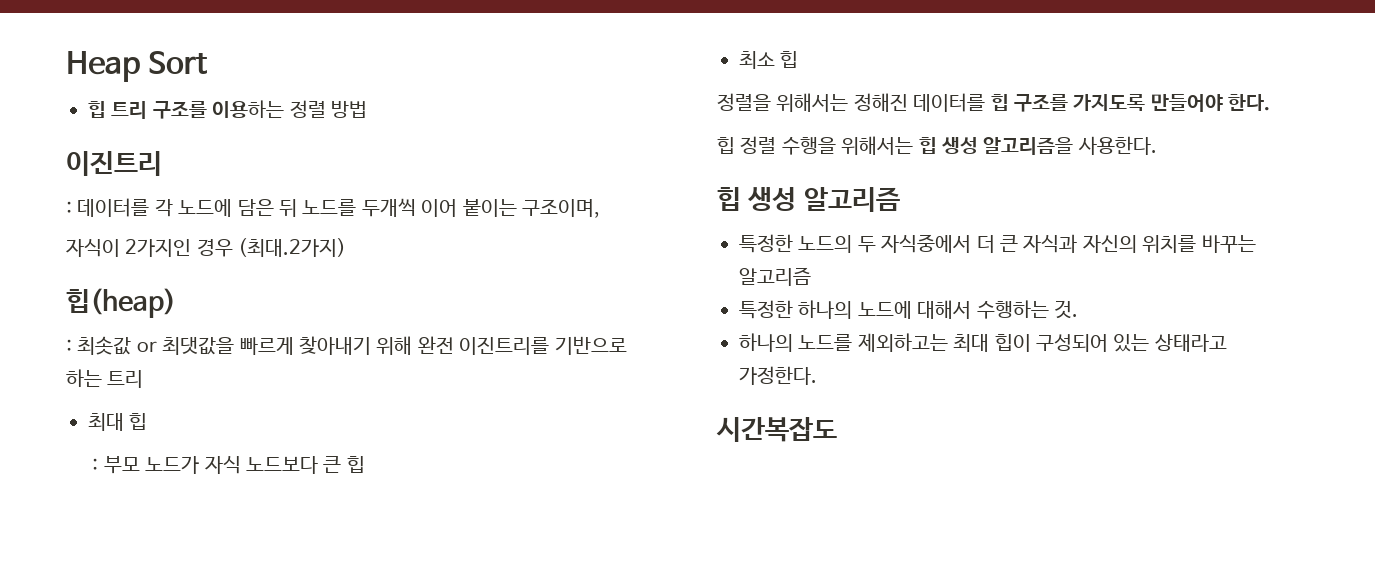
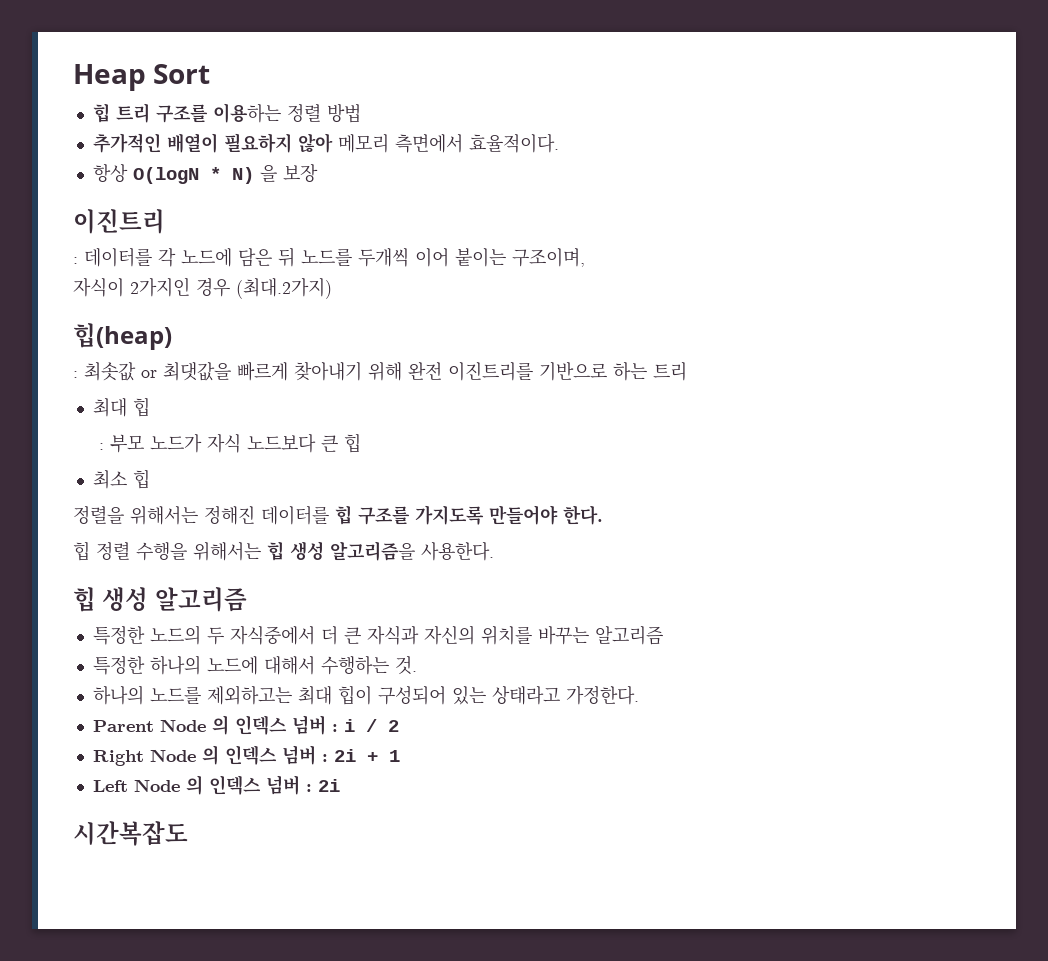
+ 추가적인 배열이 필요하지 않아 메모리 측면에서 효율적이다.
+ 항상 O(logN * N) 을 보장
+ Parent Node 의 인덱스 넘버 : i / 2
+ Right Node 의 인덱스 넘버 : 2i + 1
+ Left Node 의 인덱스 넘버 : 2i

